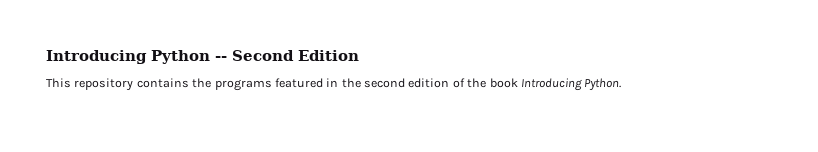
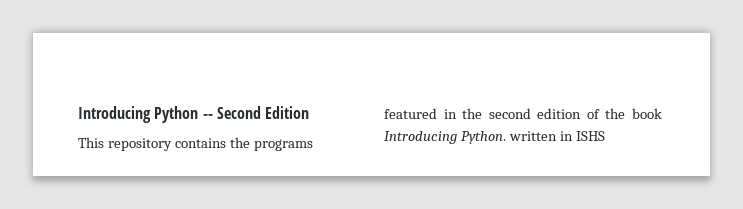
- This repository contains the programs featured in the second edition of the book Introducing Python.
+ This repository contains the programs featured in the second edition of the book Introducing Python. written in ISHS

